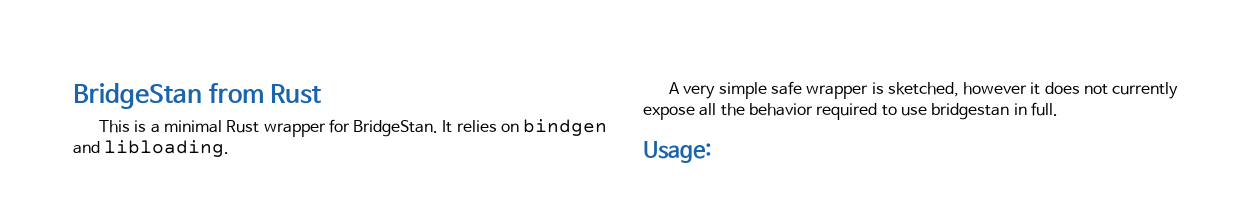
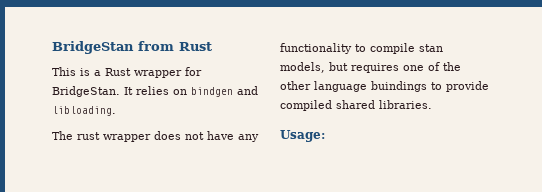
- This is a minimal Rust wrapper for BridgeStan.
+ This is a Rust wrapper for BridgeStan.
- A very simple safe wrapper is sketched, however it does not currently expose all the behavior required to use bridgestan in full.
+ The rust wrapper does not have any functionality to compile stan models, but requires one of the other language buindings to provide compiled shared libraries.

